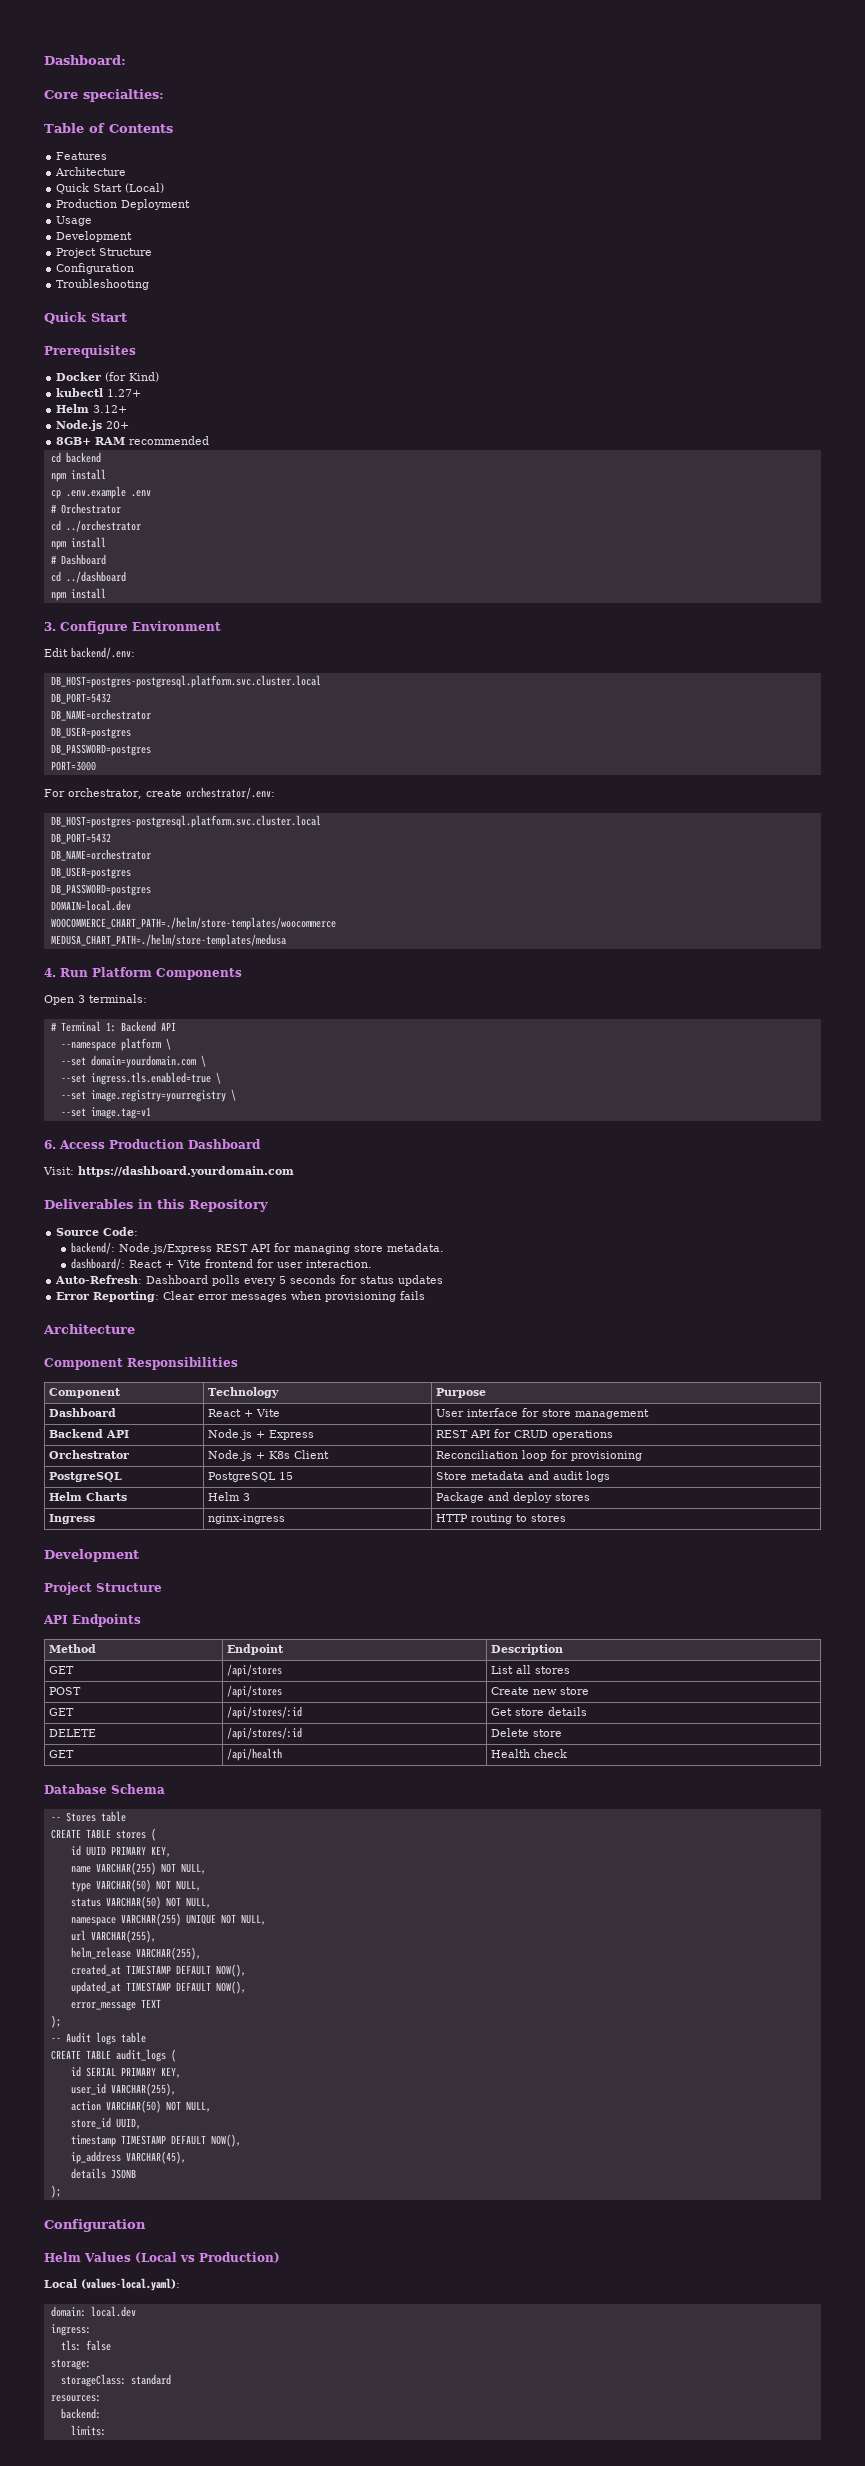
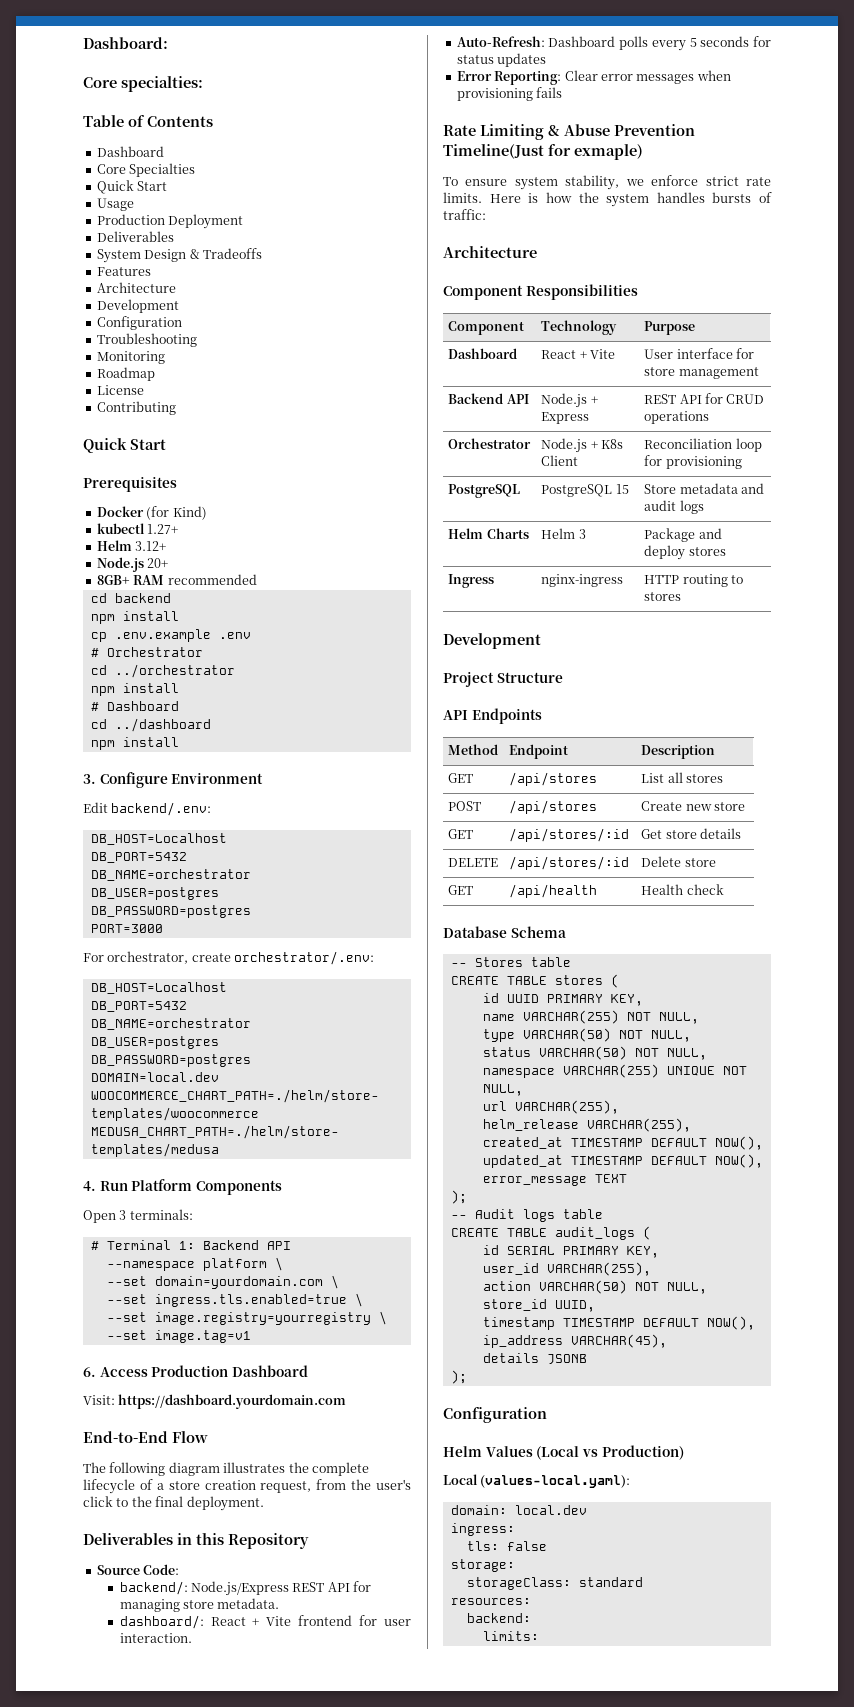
  Table of Contents
+ Dashboard
+ Core Specialties
+ Quick Start
+ Usage
+ Production Deployment
+ Deliverables
+ System Design & Tradeoffs
  Features
  Architecture
- Quick Start (Local)
- Production Deployment
- Usage
  Development
- Project Structure
+ Monitoring
+ Roadmap
+ License
+ Contributing
  Edit backend/.env:
- DB_HOST=postgres-postgresql.platform.svc.cluster.local
+ DB_HOST=Localhost
  For orchestrator, create orchestrator/.env:
- DB_HOST=postgres-postgresql.platform.svc.cluster.local
+ DB_HOST=Localhost
+ End-to-End Flow
+ The following diagram illustrates the complete lifecycle of a store creation request, from the user's click to the final deployment.
+ Rate Limiting & Abuse Prevention Timeline(Just for exmaple)
+ To ensure system stability, we enforce strict rate limits. Here is how the system handles bursts of traffic:

